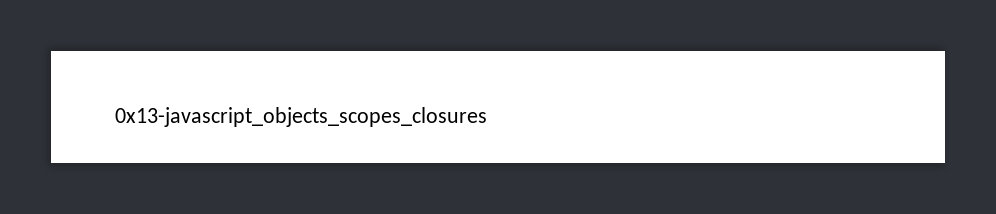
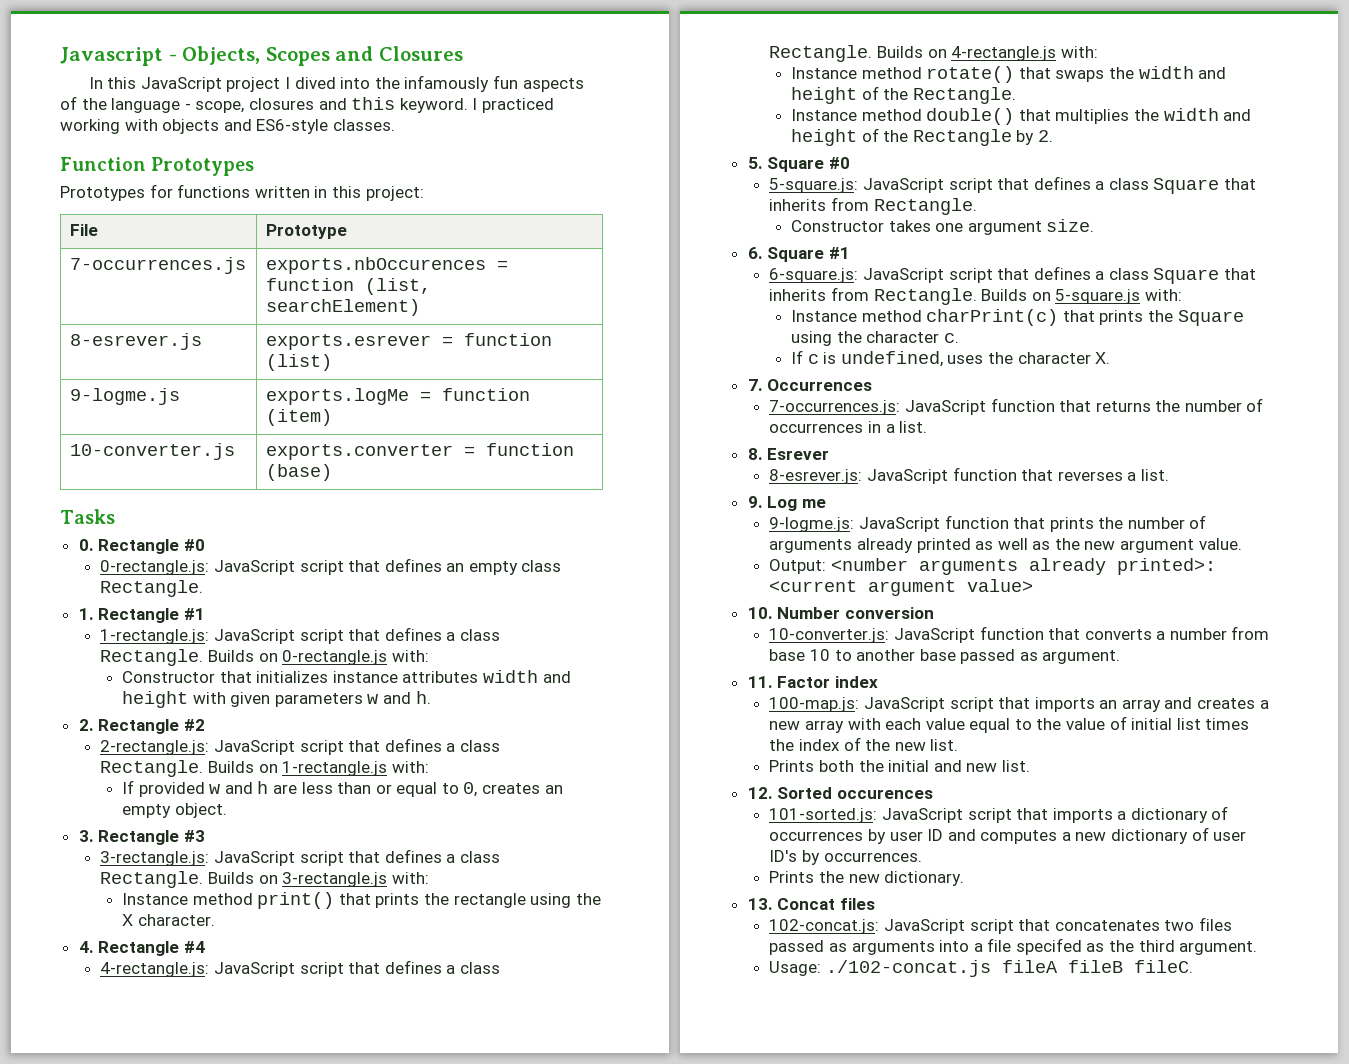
- 0x13-javascript_objects_scopes_closures
+ Javascript - Objects, Scopes and Closures
+ In this JavaScript project I dived into the infamously fun aspects of the language - scope, closures and this keyword. I practiced working with objects and ES6-style classes.
+ Function Prototypes
+ Prototypes for functions written in this project:
+ File | Prototype
+ 7-occurrences.js | exports.nbOccurences = function (list, searchElement)
+ 8-esrever.js | exports.esrever = function (list)
+ 9-logme.js | exports.logMe = function (item)
+ 10-converter.js | exports.converter = function (base)
+ Tasks
+ 0. Rectangle #0
+ 0-rectangle.js: JavaScript script that defines an empty class Rectangle.
+ 1. Rectangle #1
+ 1-rectangle.js: JavaScript script that defines a class Rectangle. Builds on 0-rectangle.js with:
+ Constructor that initializes instance attributes width and height with given parameters w and h.
+ 2. Rectangle #2
+ 2-rectangle.js: JavaScript script that defines a class Rectangle. Builds on 1-rectangle.js with:
+ If provided w and h are less than or equal to 0, creates an empty object.
+ 3. Rectangle #3
+ 3-rectangle.js: JavaScript script that defines a class Rectangle. Builds on 3-rectangle.js with:
+ Instance method print() that prints the rectangle using the X character.
+ 4. Rectangle #4
+ 4-rectangle.js: JavaScript script that defines a class Rectangle. Builds on 4-rectangle.js with:
+ Instance method rotate() that swaps the width and height of the Rectangle.
+ Instance method double() that multiplies the width and height of the Rectangle by 2.
+ 5. Square #0
+ 5-square.js: JavaScript script that defines a class Square that inherits from Rectangle.
+ Constructor takes one argument size.
+ 6. Square #1
+ 6-square.js: JavaScript script that defines a class Square that inherits from Rectangle. Builds on 5-square.js with:
+ Instance method charPrint(c) that prints the Square using the character c.
+ If c is undefined, uses the character X.
+ 7. Occurrences
+ 7-occurrences.js: JavaScript function that returns the number of occurrences in a list.
+ 8. Esrever
+ 8-esrever.js: JavaScript function that reverses a list.
+ 9. Log me
+ 9-logme.js: JavaScript function that prints the number of arguments already printed as well as the new argument value.
+ Output: <number arguments already printed>: <current argument value>
+ 10. Number conversion
+ 10-converter.js: JavaScript function that converts a number from base 10 to another base passed as argument.
+ 11. Factor index
+ 100-map.js: JavaScript script that imports an array and creates a new array with each value equal to the value of initial list times the index of the new list.
+ Prints both the initial and new list.
+ 12. Sorted occurences
+ 101-sorted.js: JavaScript script that imports a dictionary of occurrences by user ID and computes a new dictionary of user ID's by occurrences.
+ Prints the new dictionary.
+ 13. Concat files
+ 102-concat.js: JavaScript script that concatenates two files passed as arguments into a file specifed as the third argument.
+ Usage: ./102-concat.js fileA fileB fileC.

